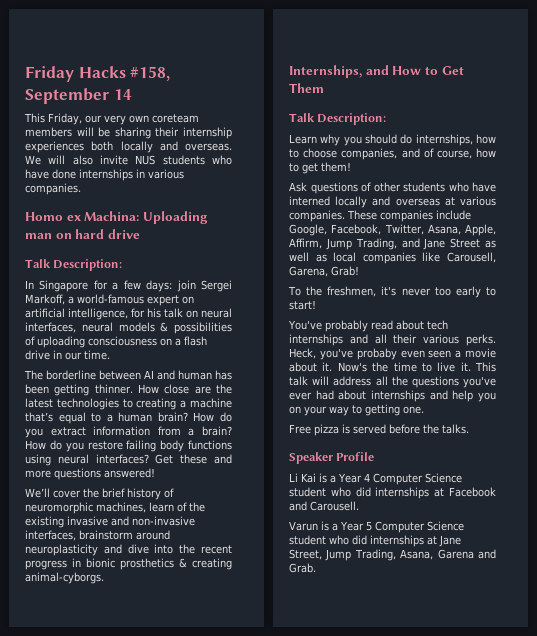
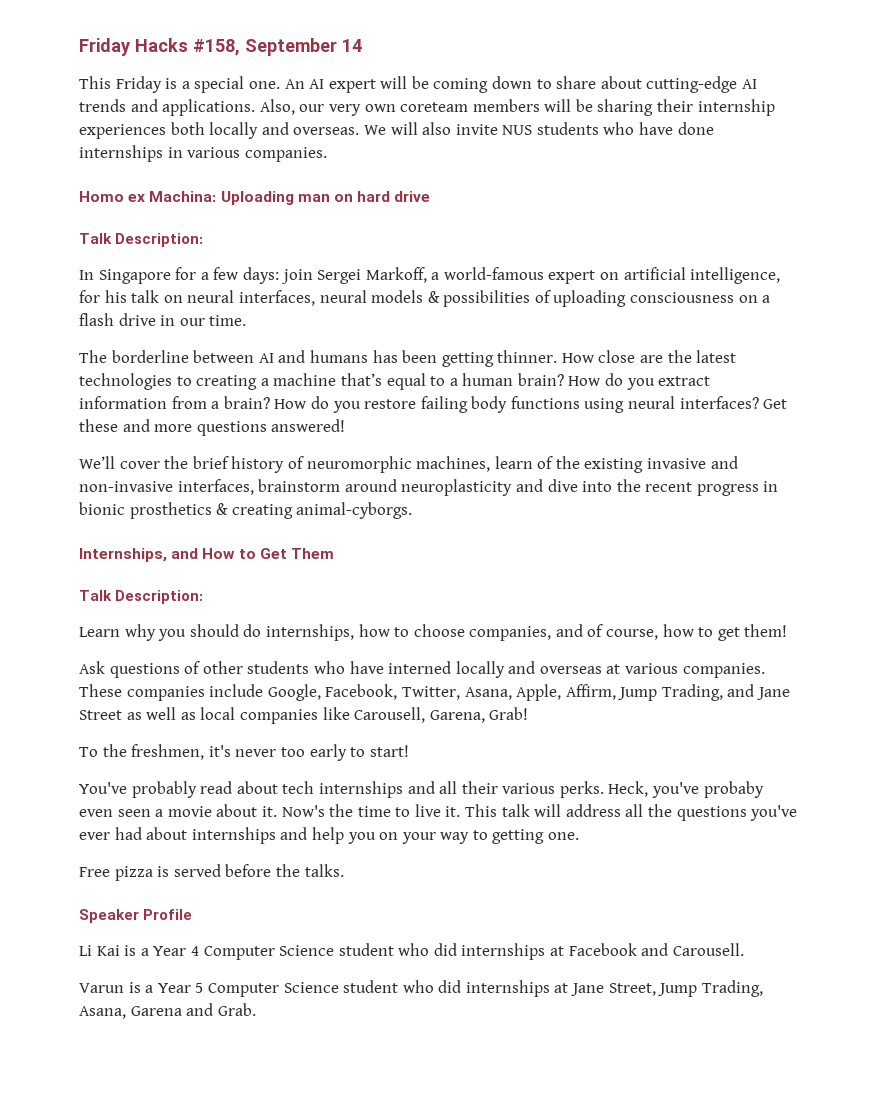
- This Friday, our very own coreteam members will be sharing their internship experiences both locally and overseas.
+ This Friday is a special one. An AI expert will be coming down to share about cutting-edge AI trends and applications. Also, our very own coreteam members will be sharing their internship experiences both locally and overseas.
- The borderline between AI and human has been getting thinner.
+ The borderline between AI and humans has been getting thinner.

